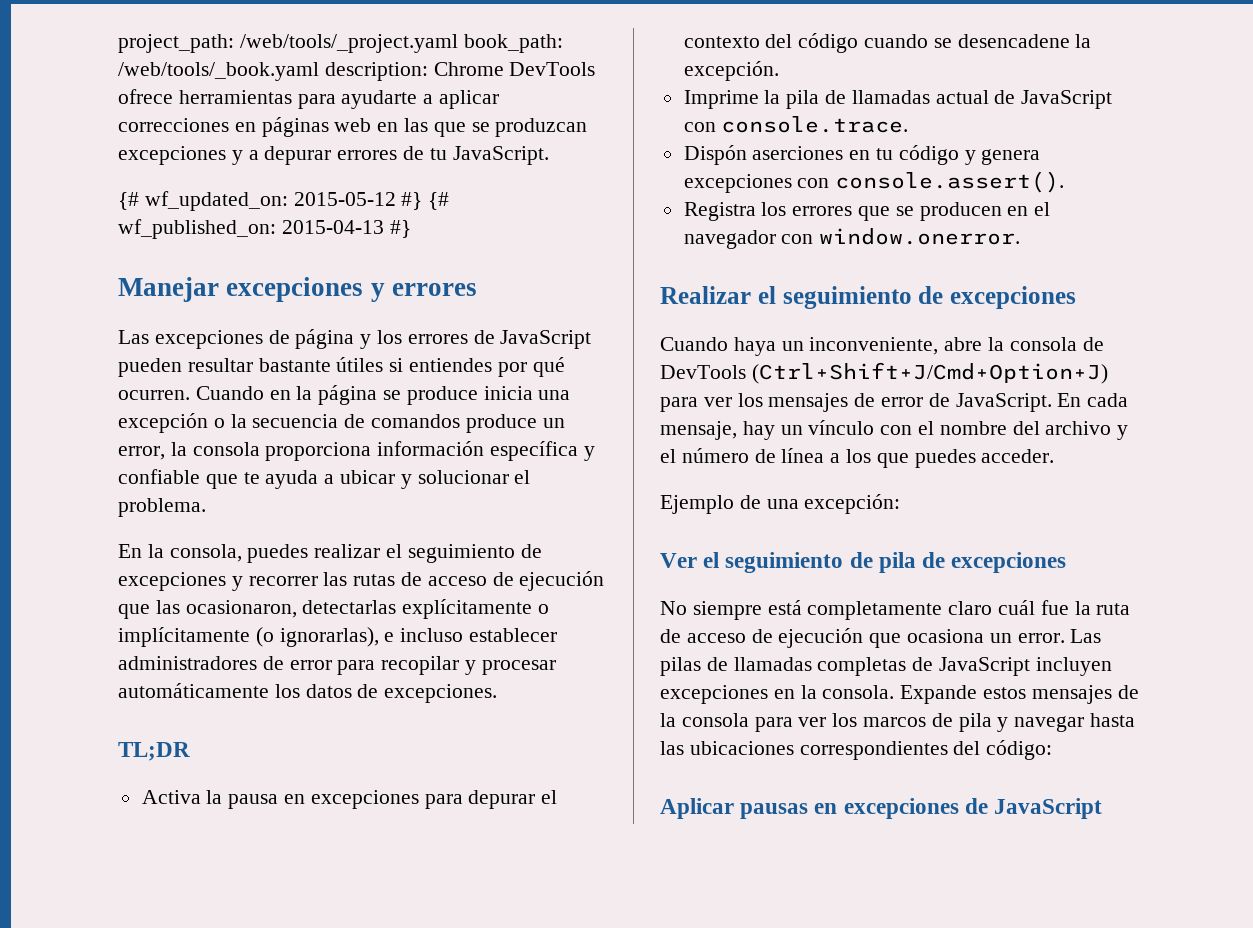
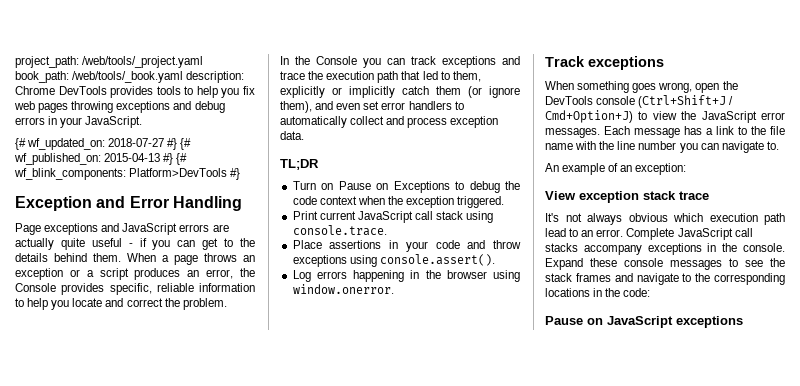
- project_path: /web/tools/_project.yaml book_path: /web/tools/_book.yaml description: Chrome DevTools ofrece herramientas para ayudarte a aplicar correcciones en páginas web en las que se produzcan excepciones y a depurar errores de tu JavaScript.
+ project_path: /web/tools/_project.yaml book_path: /web/tools/_book.yaml description: Chrome DevTools provides tools to help you fix web pages throwing exceptions and debug errors in your JavaScript.
- {# wf_updated_on: 2015-05-12 #} {# wf_published_on: 2015-04-13 #}
- Manejar excepciones y errores
- Las excepciones de página y los errores de JavaScript pueden resultar bastante útiles si entiendes por qué ocurren. Cuando en la página se produce inicia una excepción o la secuencia de comandos produce un error, la consola proporciona información específica y confiable que te ayuda a ubicar y solucionar el problema.
- En la consola, puedes realizar el seguimiento de excepciones y recorrer las rutas de acceso de ejecución que las ocasionaron, detectarlas explícitamente o implícitamente (o ignorarlas), e incluso establecer administradores de error para recopilar y procesar automáticamente los datos de excepciones.
+ {# wf_updated_on: 2018-07-27 #} {# wf_published_on: 2015-04-13 #} {# wf_blink_components: Platform>DevTools #}
+ Exception and Error Handling
+ Page exceptions and JavaScript errors are actually quite useful - if you can get to the details behind them. When a page throws an exception or a script produces an error, the Console provides specific, reliable information to help you locate and correct the problem.
+ In the Console you can track exceptions and trace the execution path that led to them, explicitly or implicitly catch them (or ignore them), and even set error handlers to automatically collect and process exception data.
  TL;DR
- Activa la pausa en excepciones para depurar el contexto del código cuando se desencadene la excepción.
- Imprime la pila de llamadas actual de JavaScript con console.trace.
- Dispón aserciones en tu código y genera excepciones con console.assert().
- Registra los errores que se producen en el navegador con window.onerror.
- Realizar el seguimiento de excepciones
- Cuando haya un inconveniente, abre la consola de DevTools (Ctrl+Shift+J/Cmd+Option+J) para ver los mensajes de error de JavaScript. En cada mensaje, hay un vínculo con el nombre del archivo y el número de línea a los que puedes acceder.
- Ejemplo de una excepción:
- Ver el seguimiento de pila de excepciones
- No siempre está completamente claro cuál fue la ruta de acceso de ejecución que ocasiona un error. Las pilas de llamadas completas de JavaScript incluyen excepciones en la consola. Expande estos mensajes de la consola para ver los marcos de pila y navegar hasta las ubicaciones correspondientes del código:
- Aplicar pausas en excepciones de JavaScript
+ Turn on Pause on Exceptions to debug the code context when the exception triggered.
+ Print current JavaScript call stack using console.trace.
+ Place assertions in your code and throw exceptions using console.assert().
+ Log errors happening in the browser using window.onerror.
+ Track exceptions
+ When something goes wrong, open the DevTools console (Ctrl+Shift+J / Cmd+Option+J) to view the JavaScript error messages. Each message has a link to the file name with the line number you can navigate to.
+ An example of an exception:
+ View exception stack trace
+ It's not always obvious which execution path lead to an error. Complete JavaScript call stacks accompany exceptions in the console. Expand these console messages to see the stack frames and navigate to the corresponding locations in the code:
+ Pause on JavaScript exceptions

